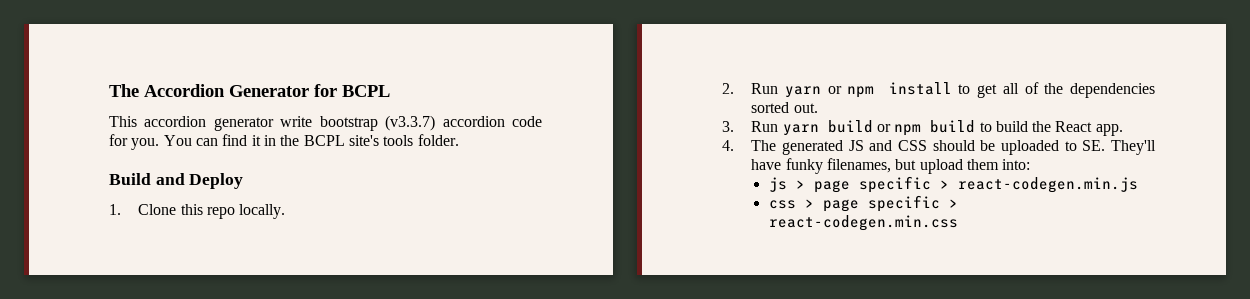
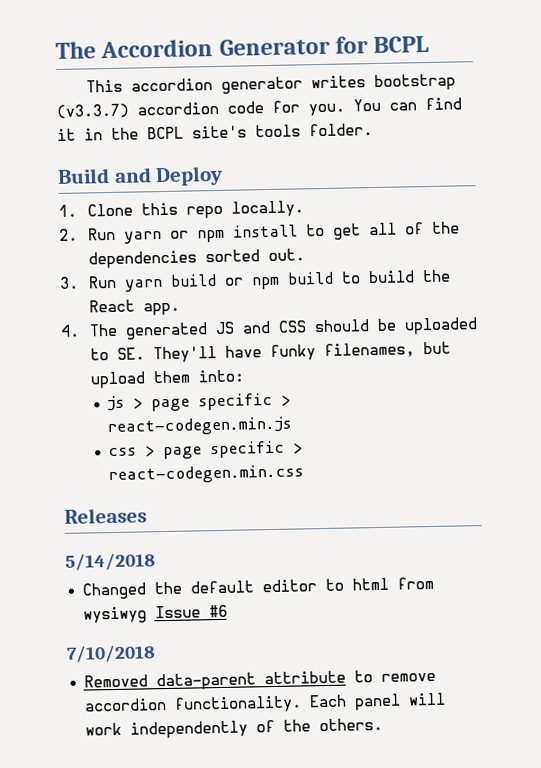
- This accordion generator write bootstrap (v3.3.7) accordion code for you.
+ This accordion generator writes bootstrap (v3.3.7) accordion code for you.
+ Releases
+ 5/14/2018
+ Changed the default editor to html from wysiwyg Issue #6
+ 7/10/2018
+ Removed data-parent attribute to remove accordion functionality. Each panel will work independently of the others.

